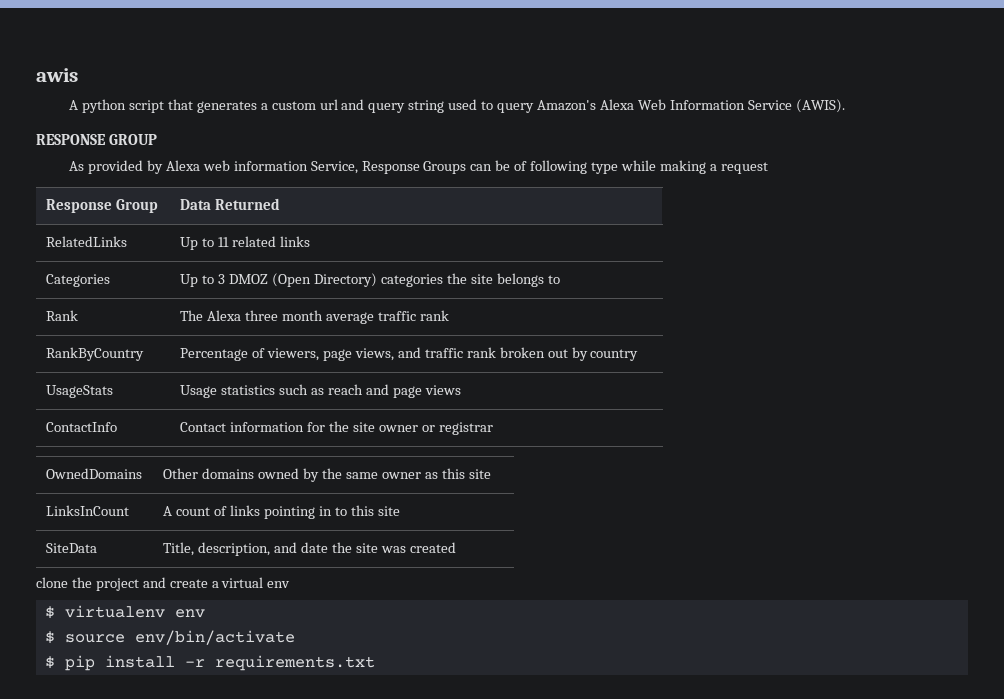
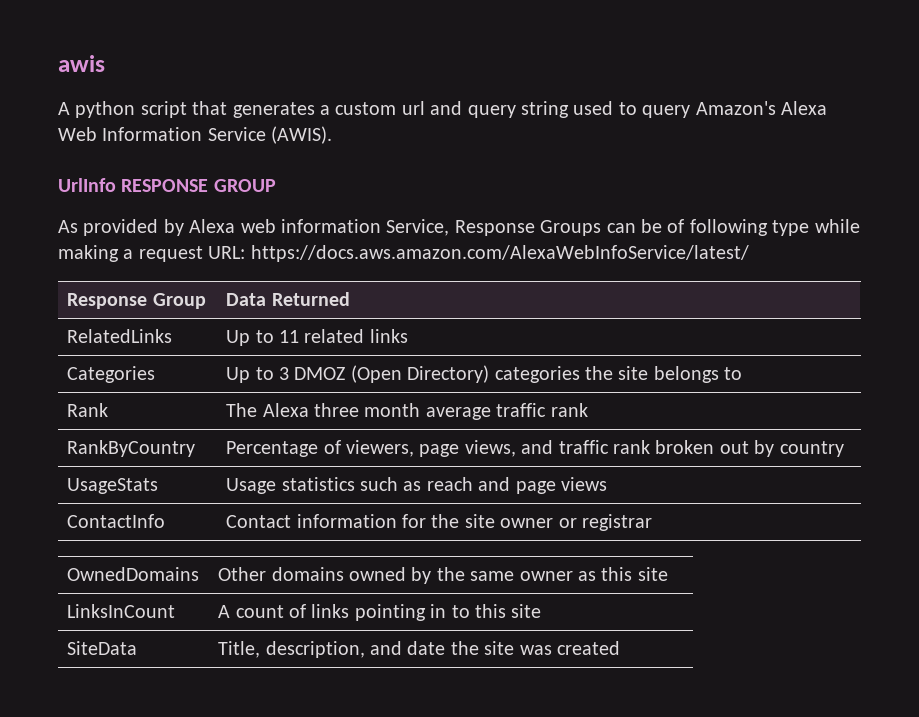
- RESPONSE GROUP
+ UrlInfo RESPONSE GROUP
- As provided by Alexa web information Service, Response Groups can be of following type while making a request
+ As provided by Alexa web information Service, Response Groups can be of following type while making a request URL: https://docs.aws.amazon.com/AlexaWebInfoService/latest/
- clone the project and create a virtual env
- $ virtualenv env
- $ source env/bin/activate
- $ pip install -r requirements.txt

